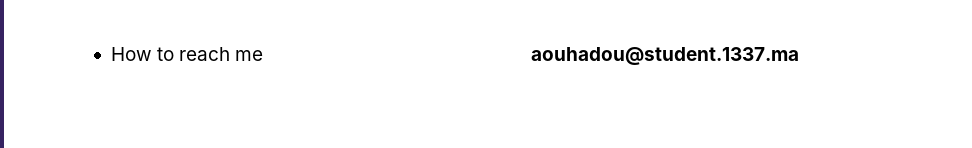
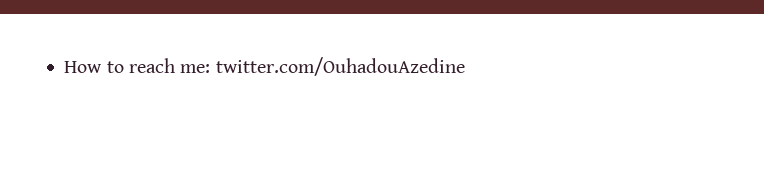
- How to reach me aouhadou@student.1337.ma
+ How to reach me: twitter.com/OuhadouAzedine

